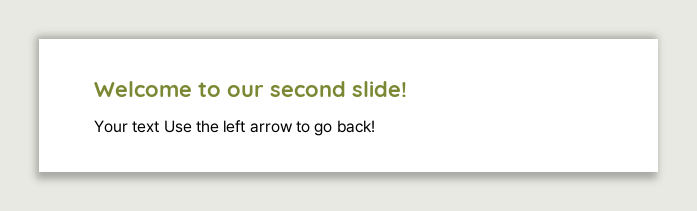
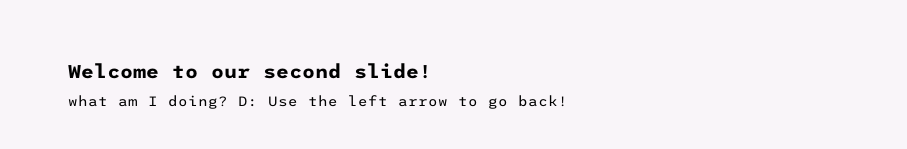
- Your text Use the left arrow to go back!
+ what am I doing? D: Use the left arrow to go back!

